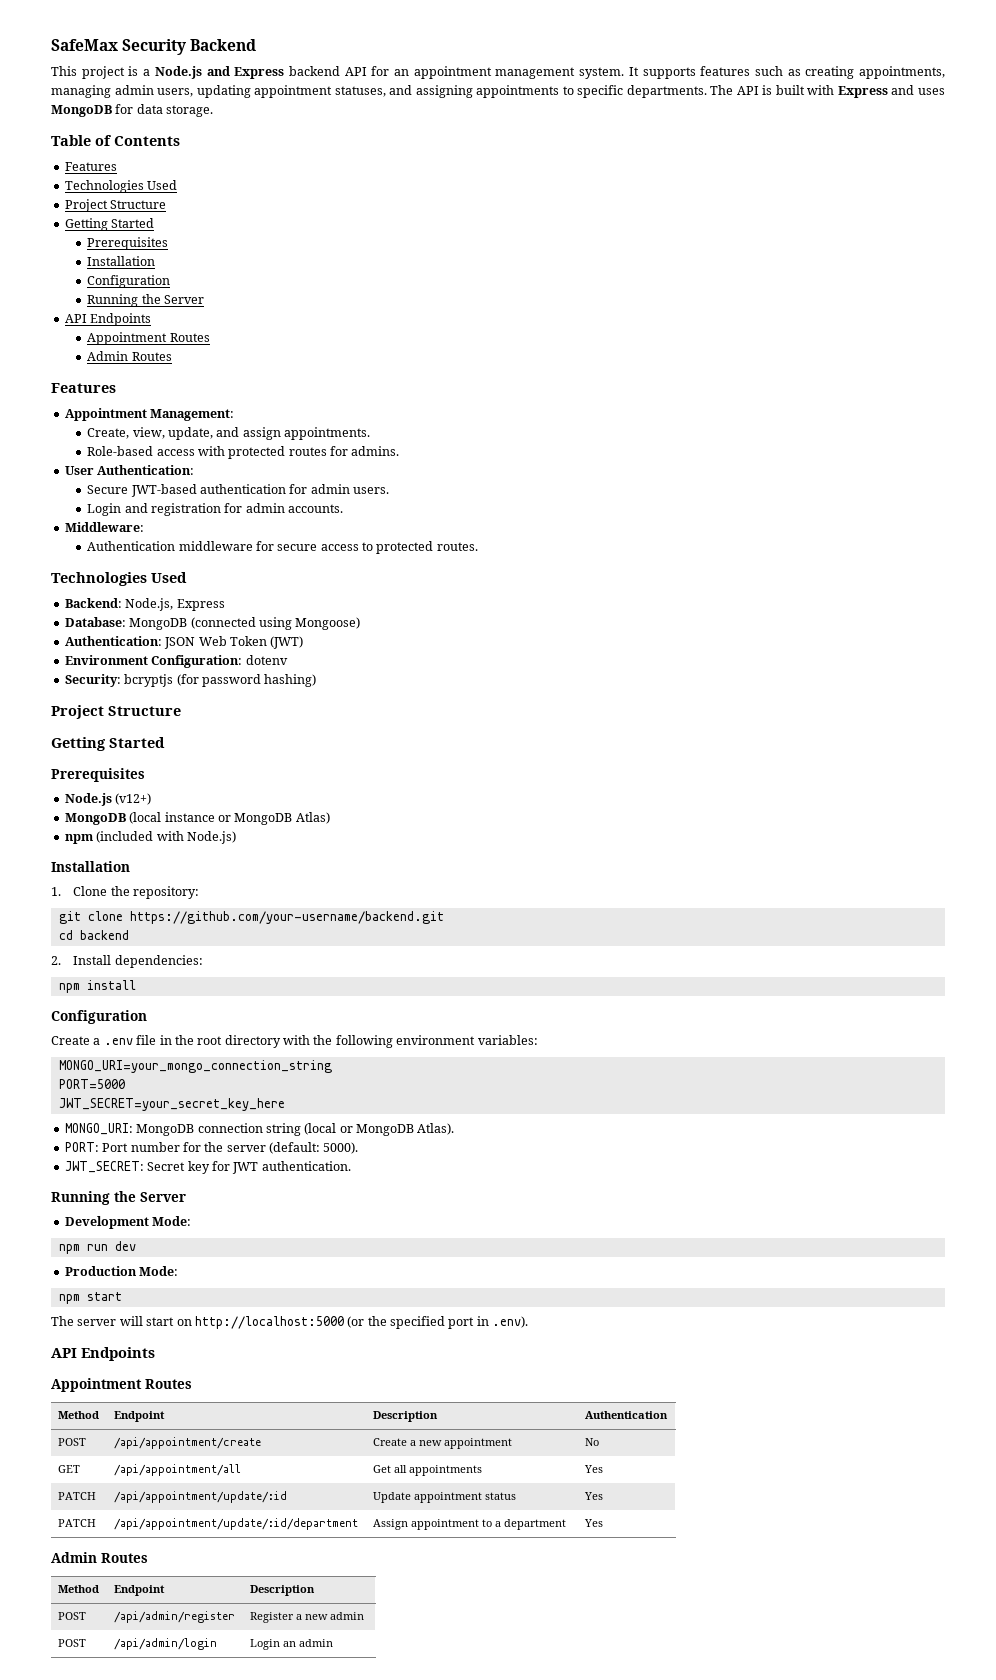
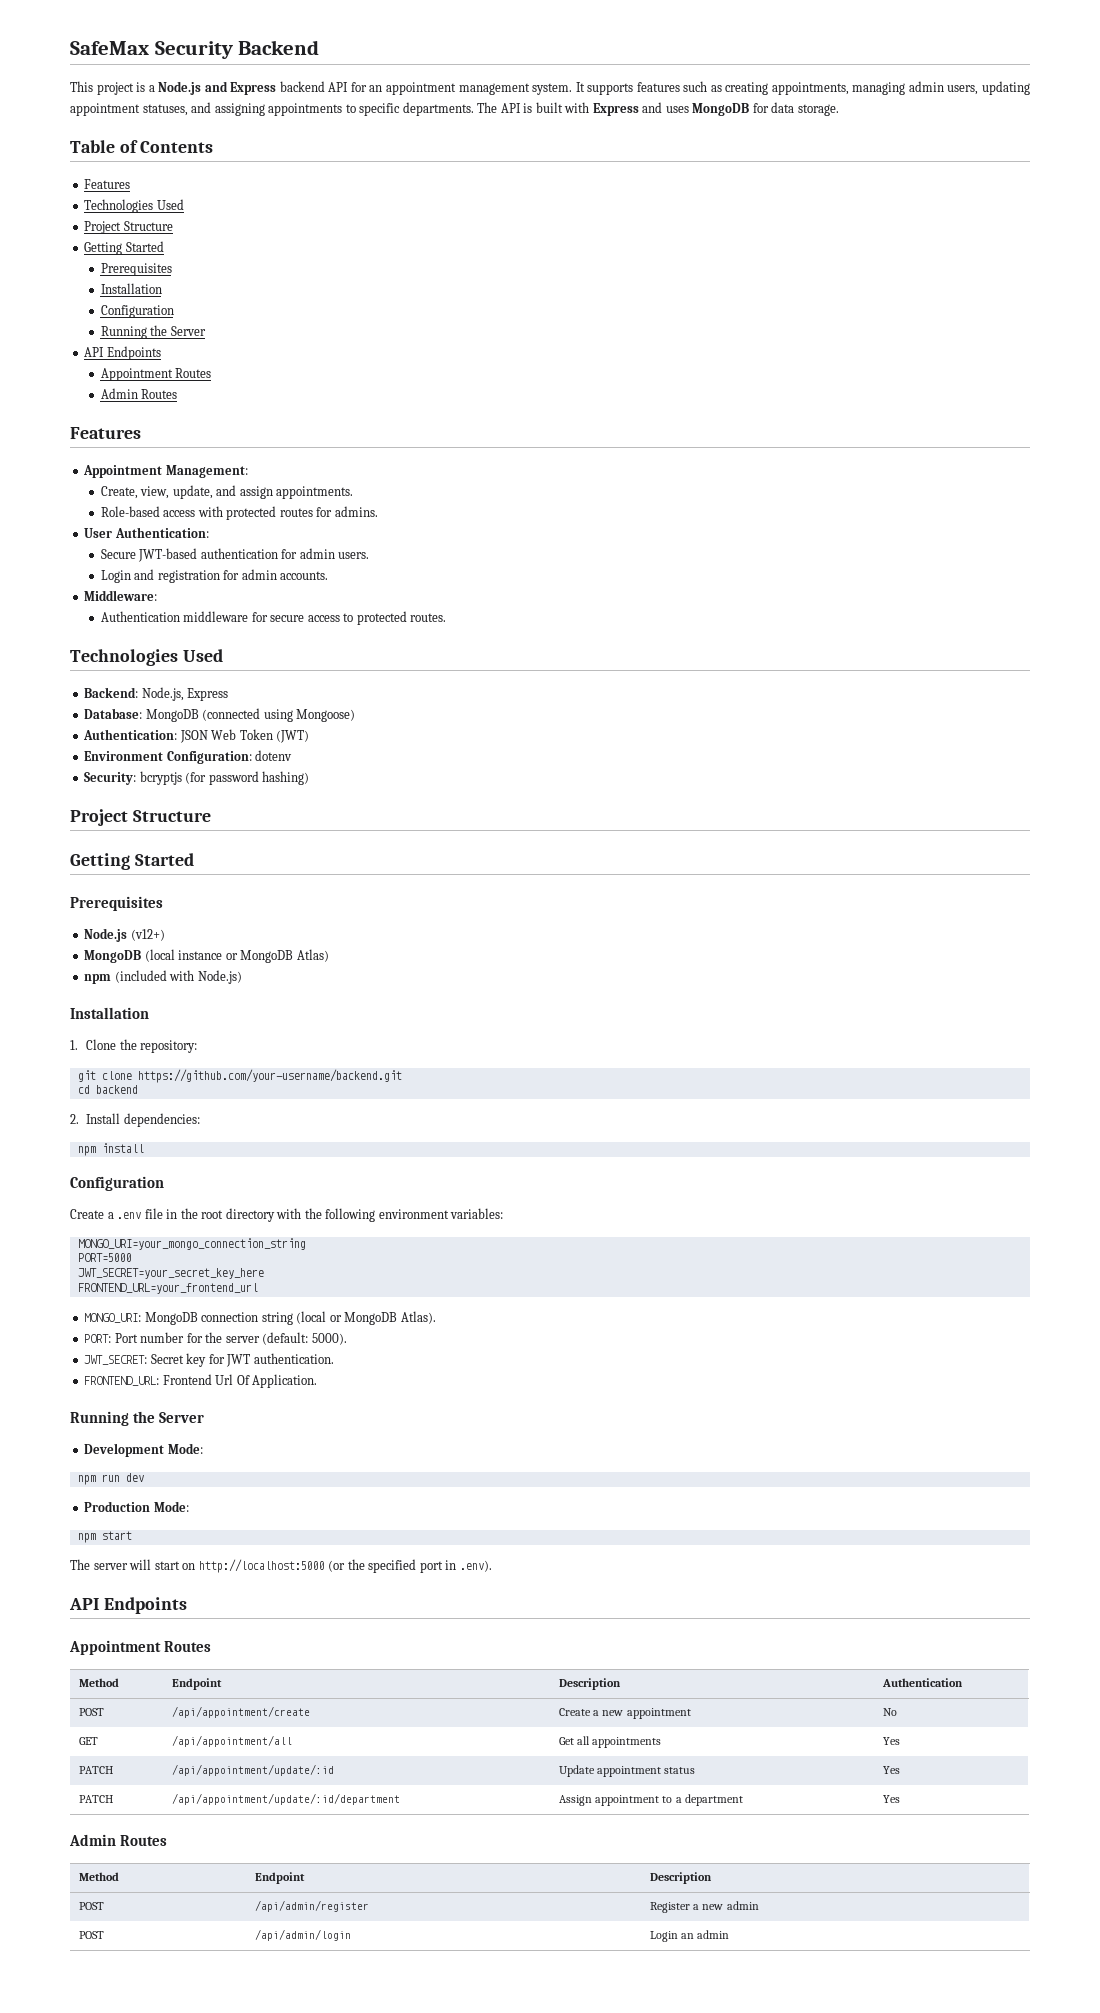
+ FRONTEND_URL=your_frontend_url
+ FRONTEND_URL: Frontend Url Of Application.

